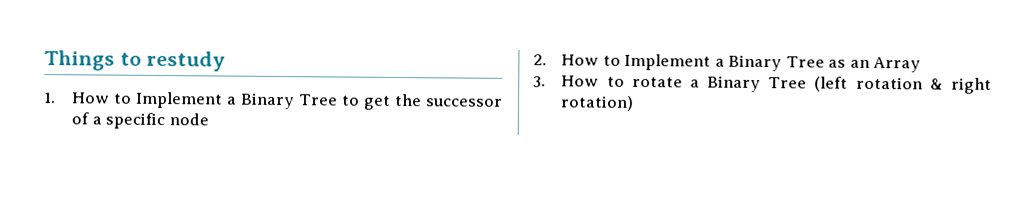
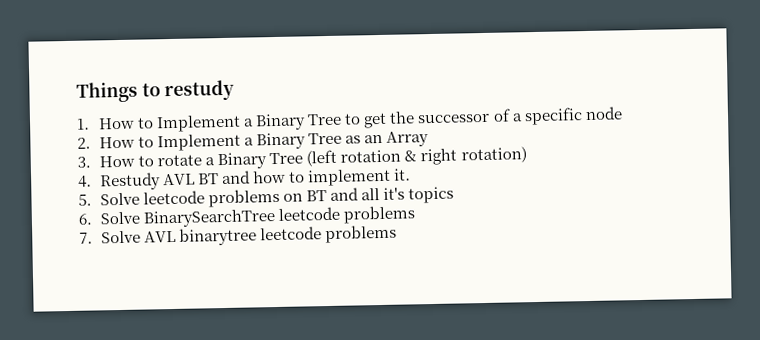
+ 4. Restudy AVL BT and how to implement it.
+ 5. Solve leetcode problems on BT and all it's topics
+ 6. Solve BinarySearchTree leetcode problems
+ 7. Solve AVL binarytree leetcode problems

